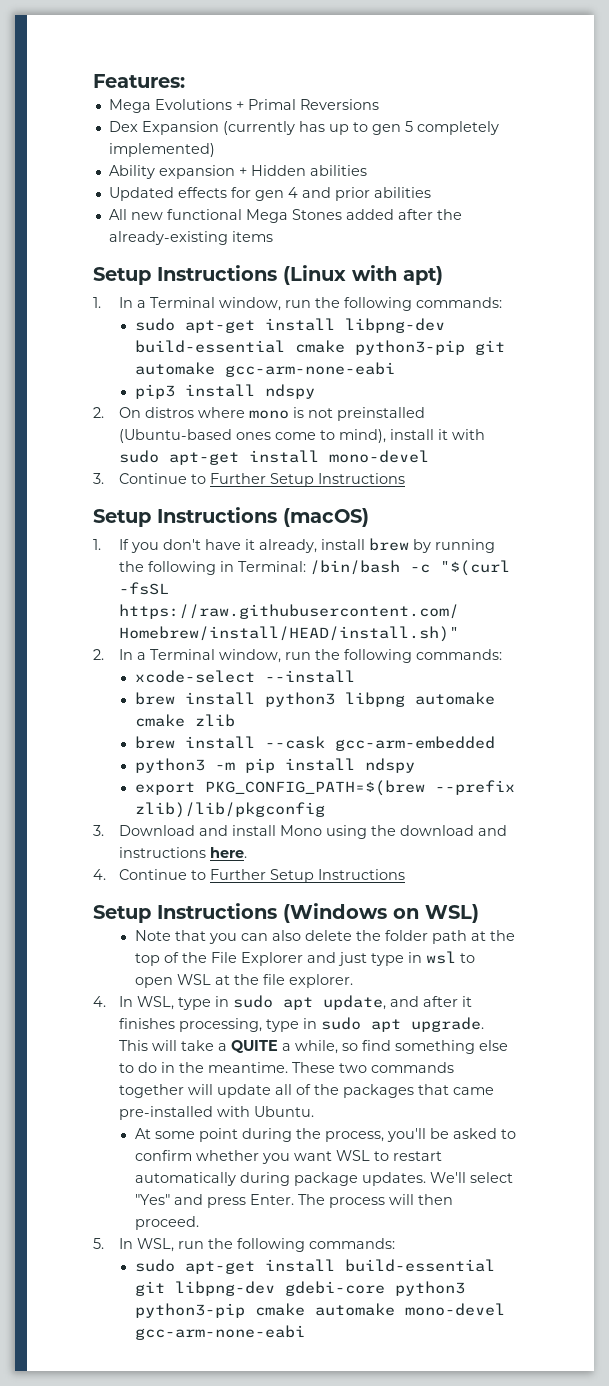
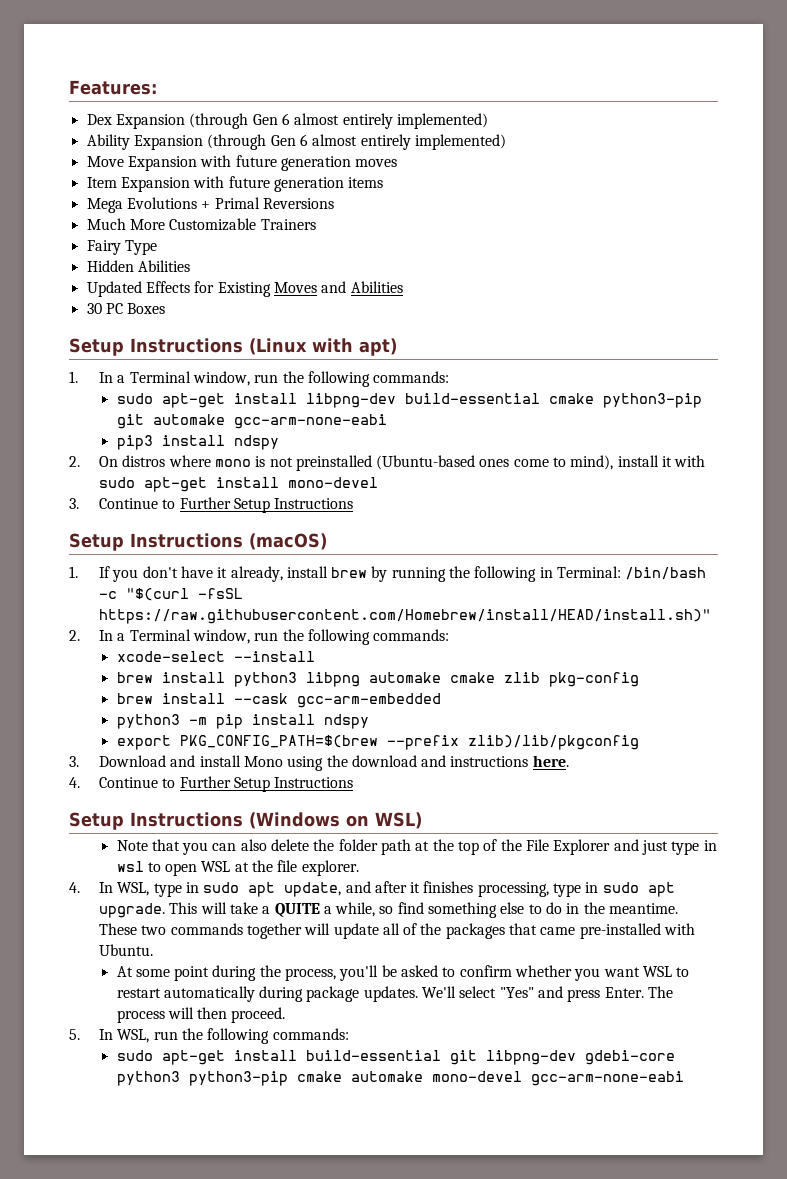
+ Dex Expansion (through Gen 6 almost entirely implemented)
+ Ability Expansion (through Gen 6 almost entirely implemented)
+ Move Expansion with future generation moves
+ Item Expansion with future generation items
- Dex Expansion (currently has up to gen 5 completely implemented)
- Ability expansion + Hidden abilities
- Updated effects for gen 4 and prior abilities
- All new functional Mega Stones added after the already-existing items
+ Much More Customizable Trainers
+ Fairy Type
+ Hidden Abilities
+ Updated Effects for Existing Moves and Abilities
+ 30 PC Boxes
- brew install python3 libpng automake cmake zlib
+ brew install python3 libpng automake cmake zlib pkg-config

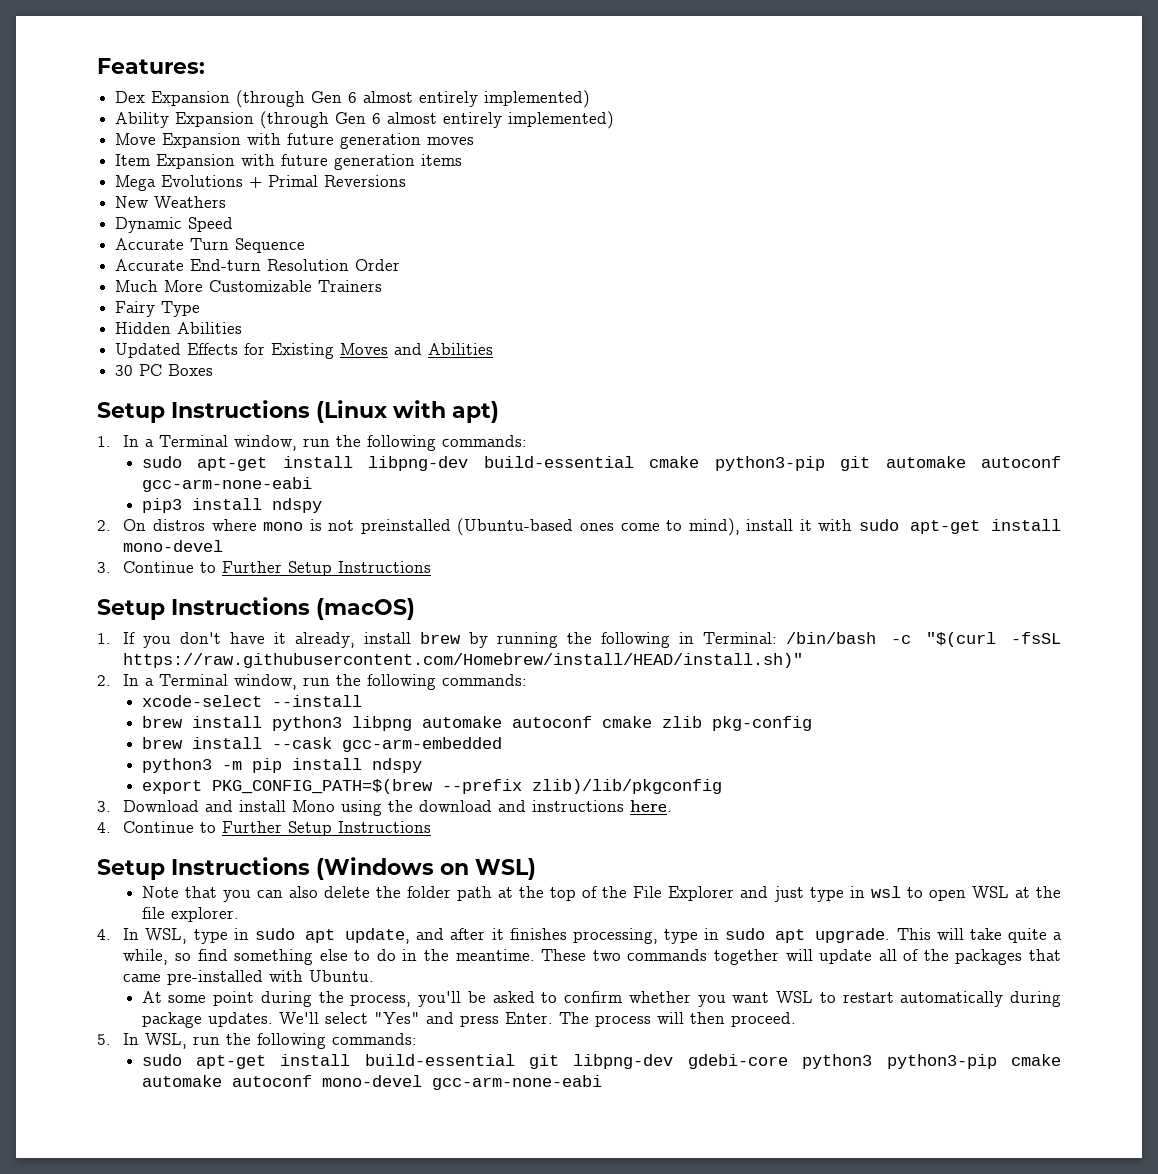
+ New Weathers
+ Dynamic Speed
+ Accurate Turn Sequence
+ Accurate End-turn Resolution Order
- sudo apt-get install libpng-dev build-essential cmake python3-pip git automake gcc-arm-none-eabi
+ sudo apt-get install libpng-dev build-essential cmake python3-pip git automake autoconf gcc-arm-none-eabi
- brew install python3 libpng automake cmake zlib pkg-config
+ brew install python3 libpng automake autoconf cmake zlib pkg-config
- This will take a QUITE a while, so find something else to do in the meantime.
+ This will take quite a while, so find something else to do in the meantime.
- sudo apt-get install build-essential git libpng-dev gdebi-core python3 python3-pip cmake automake mono-devel gcc-arm-none-eabi
+ sudo apt-get install build-essential git libpng-dev gdebi-core python3 python3-pip cmake automake autoconf mono-devel gcc-arm-none-eabi

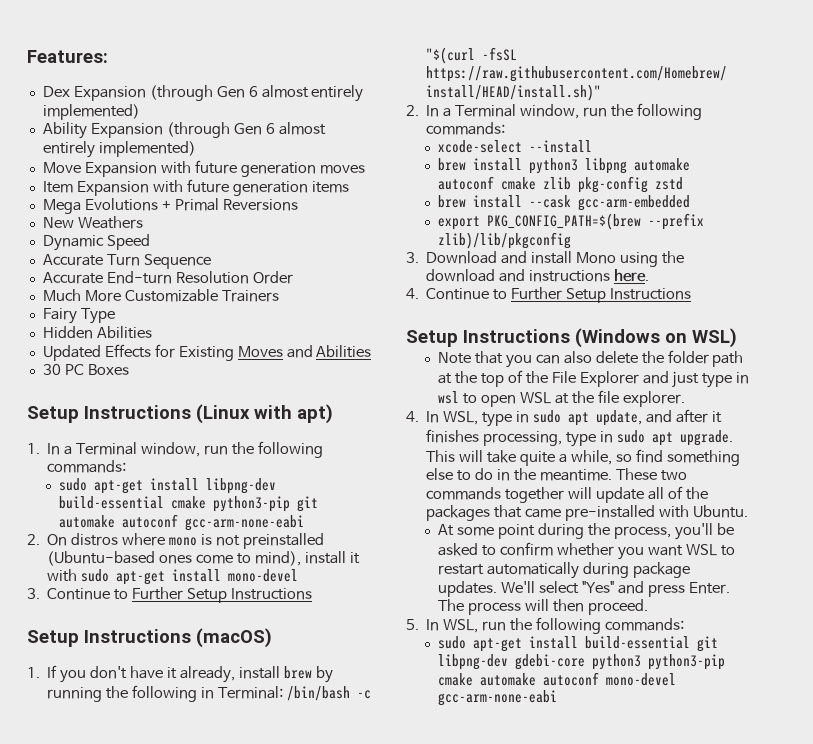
- pip3 install ndspy
- brew install python3 libpng automake autoconf cmake zlib pkg-config
+ brew install python3 libpng automake autoconf cmake zlib pkg-config zstd
- python3 -m pip install ndspy

